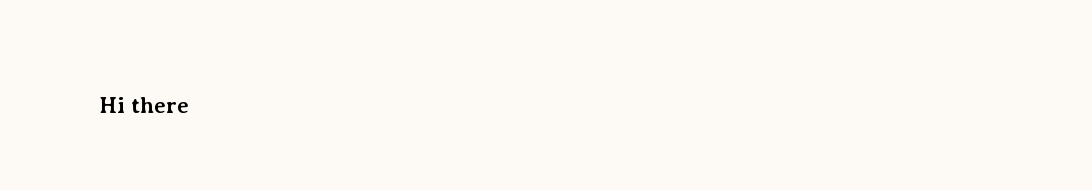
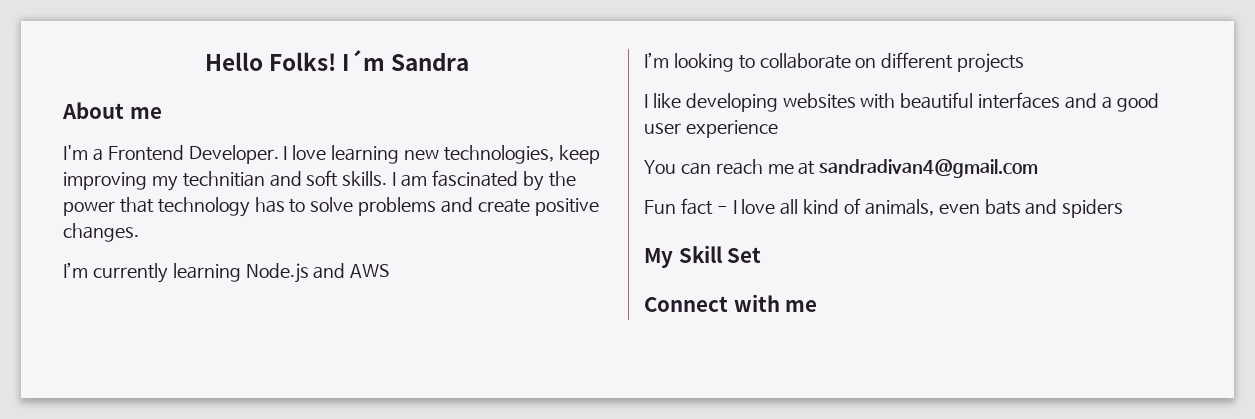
- Hi there
+ Hello Folks! I´m Sandra
+ About me
+ I'm a Frontend Developer. I love learning new technologies, keep improving my technitian and soft skills. I am fascinated by the power that technology has to solve problems and create positive changes.
+ I’m currently learning Node.js and AWS
+ I’m looking to collaborate on different projects
+ I like developing websites with beautiful interfaces and a good user experience
+ You can reach me at sandradivan4@gmail.com
+ Fun fact - I love all kind of animals, even bats and spiders
+ My Skill Set
+ Connect with me

